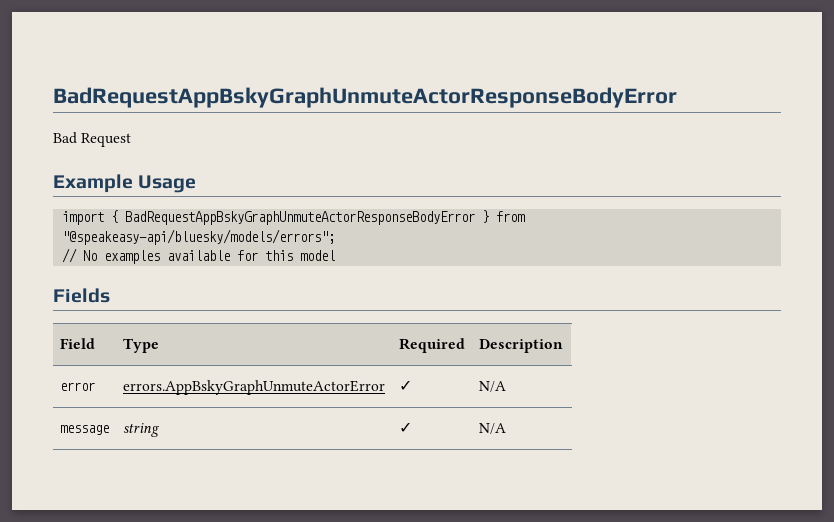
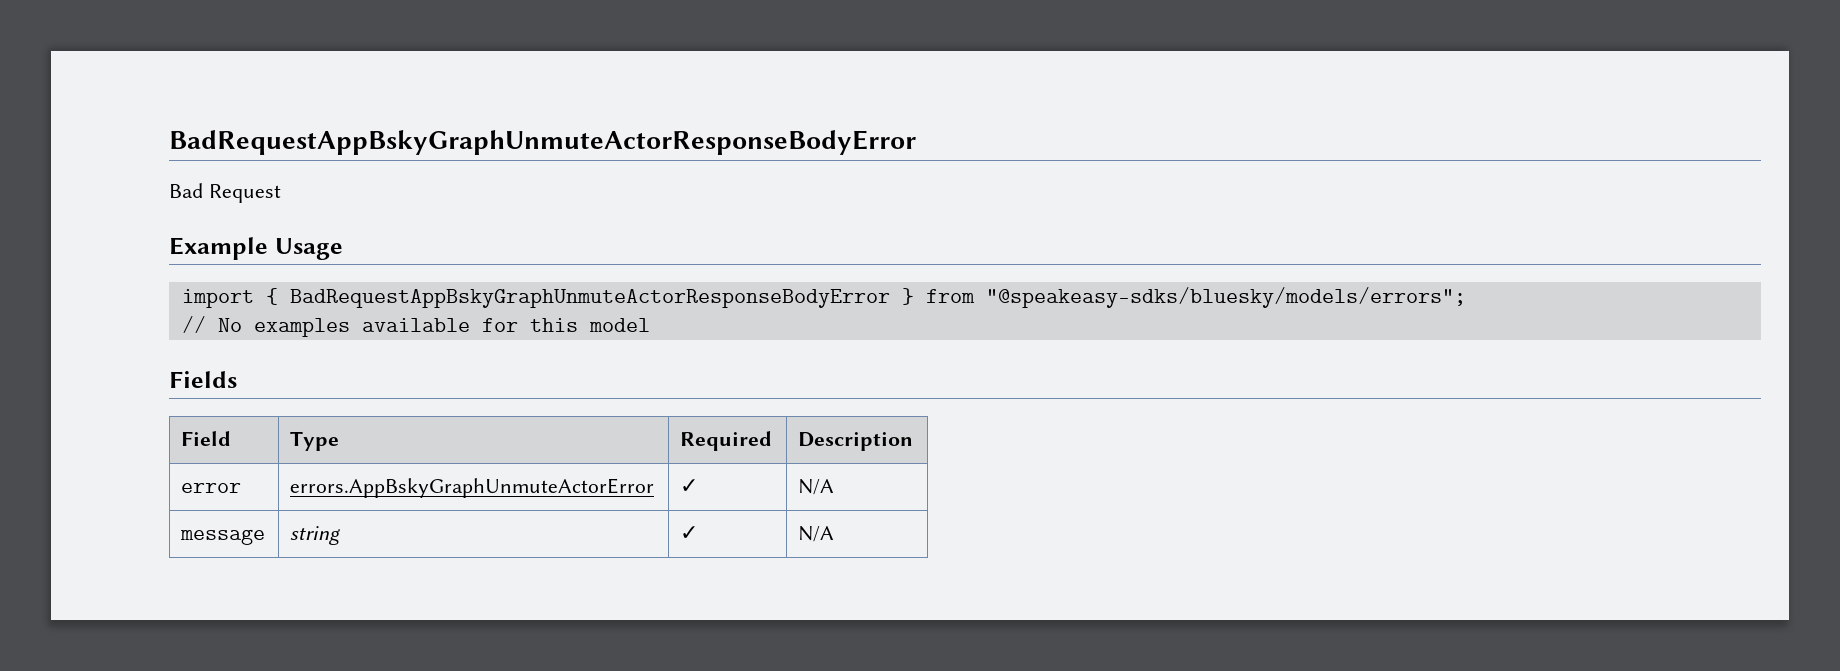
- import { BadRequestAppBskyGraphUnmuteActorResponseBodyError } from "@speakeasy-api/bluesky/models/errors";
+ import { BadRequestAppBskyGraphUnmuteActorResponseBodyError } from "@speakeasy-sdks/bluesky/models/errors";

